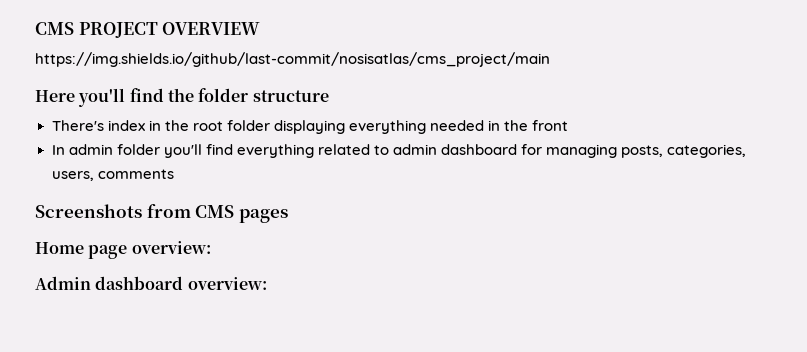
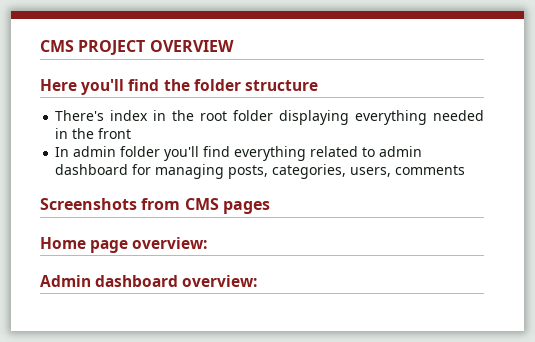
- https://img.shields.io/github/last-commit/nosisatlas/cms_project/main

